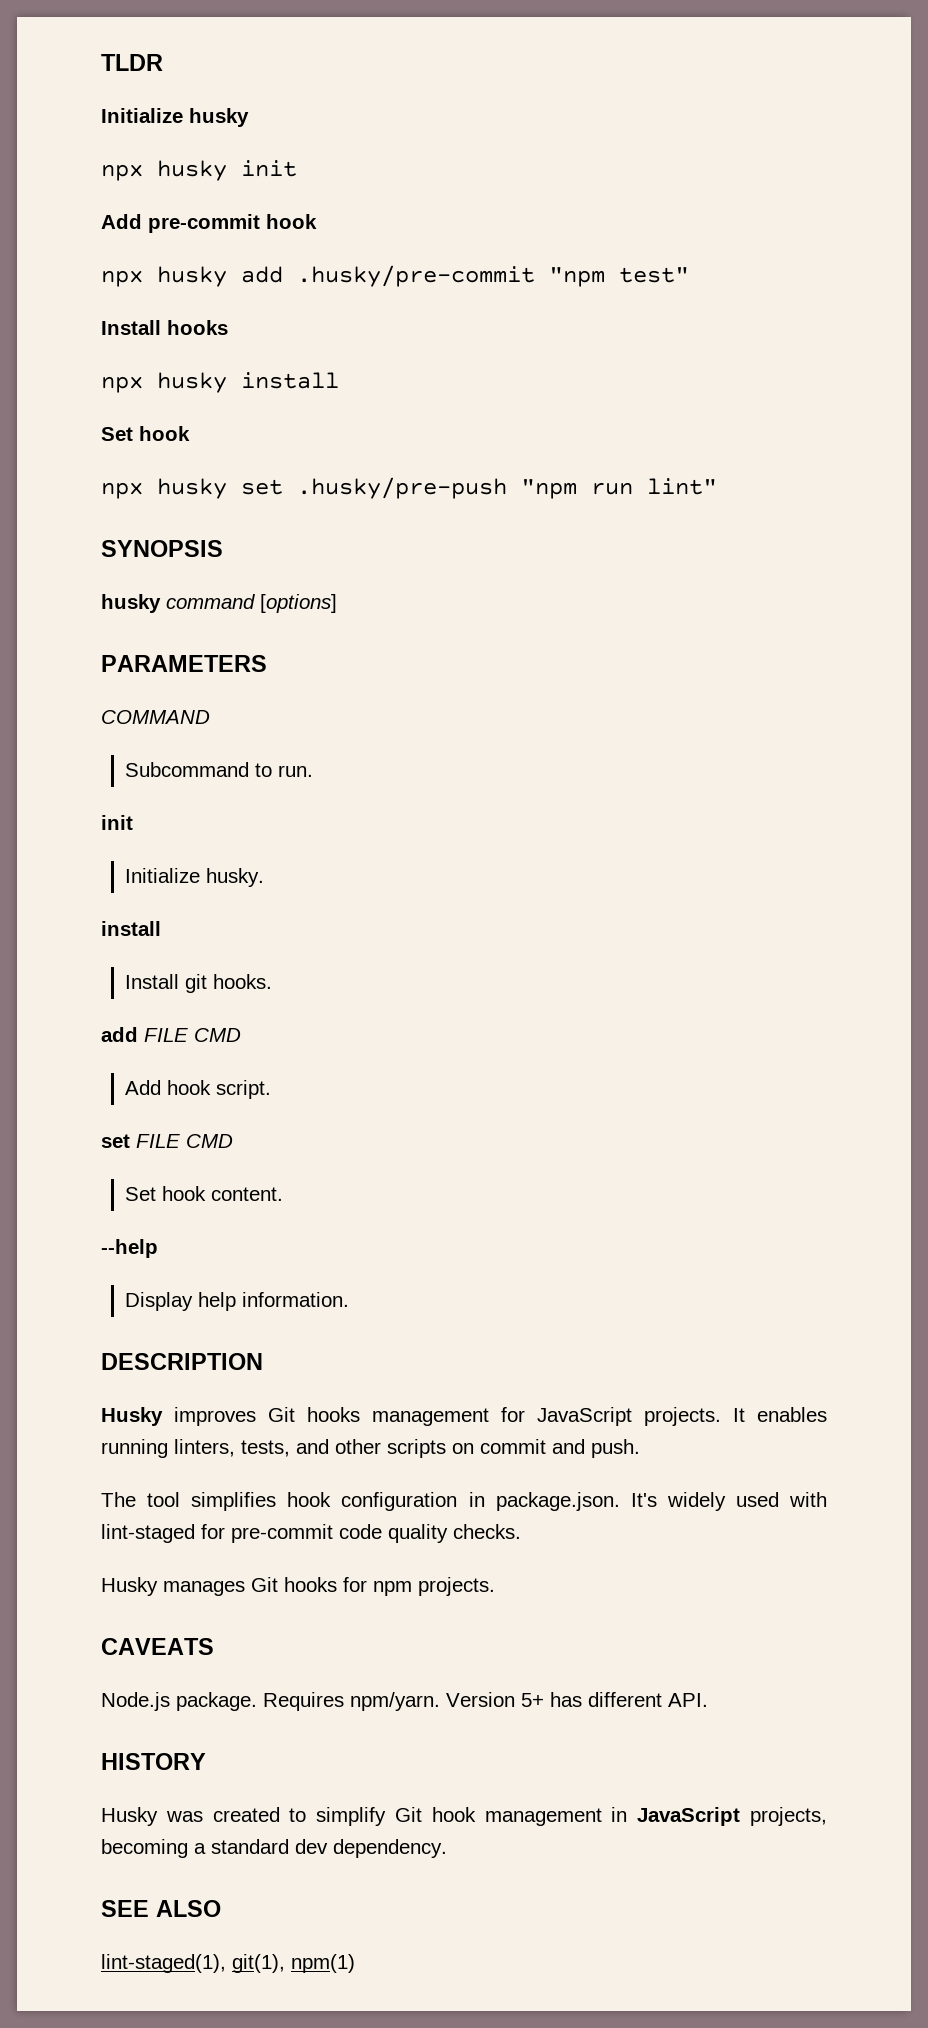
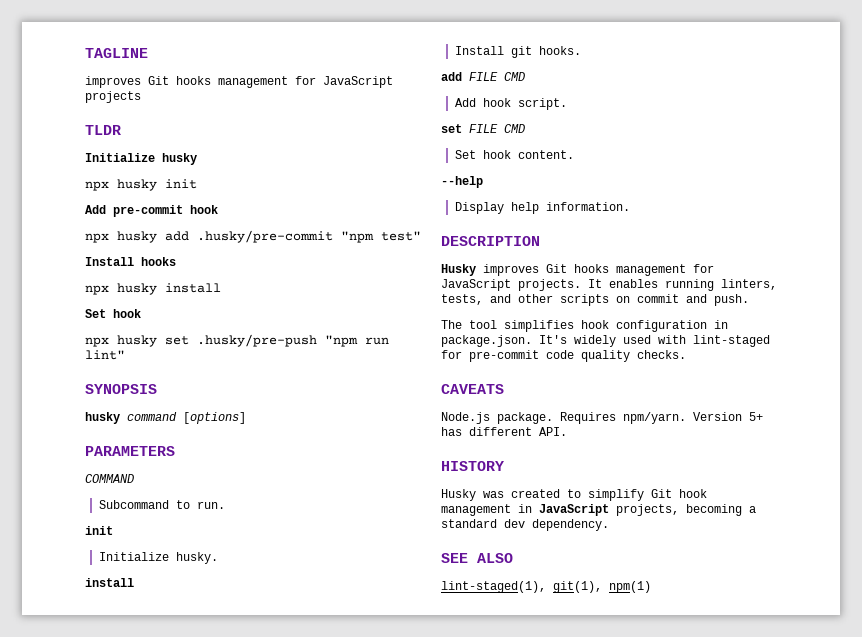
+ TAGLINE
+ improves Git hooks management for JavaScript projects
- Husky manages Git hooks for npm projects.

